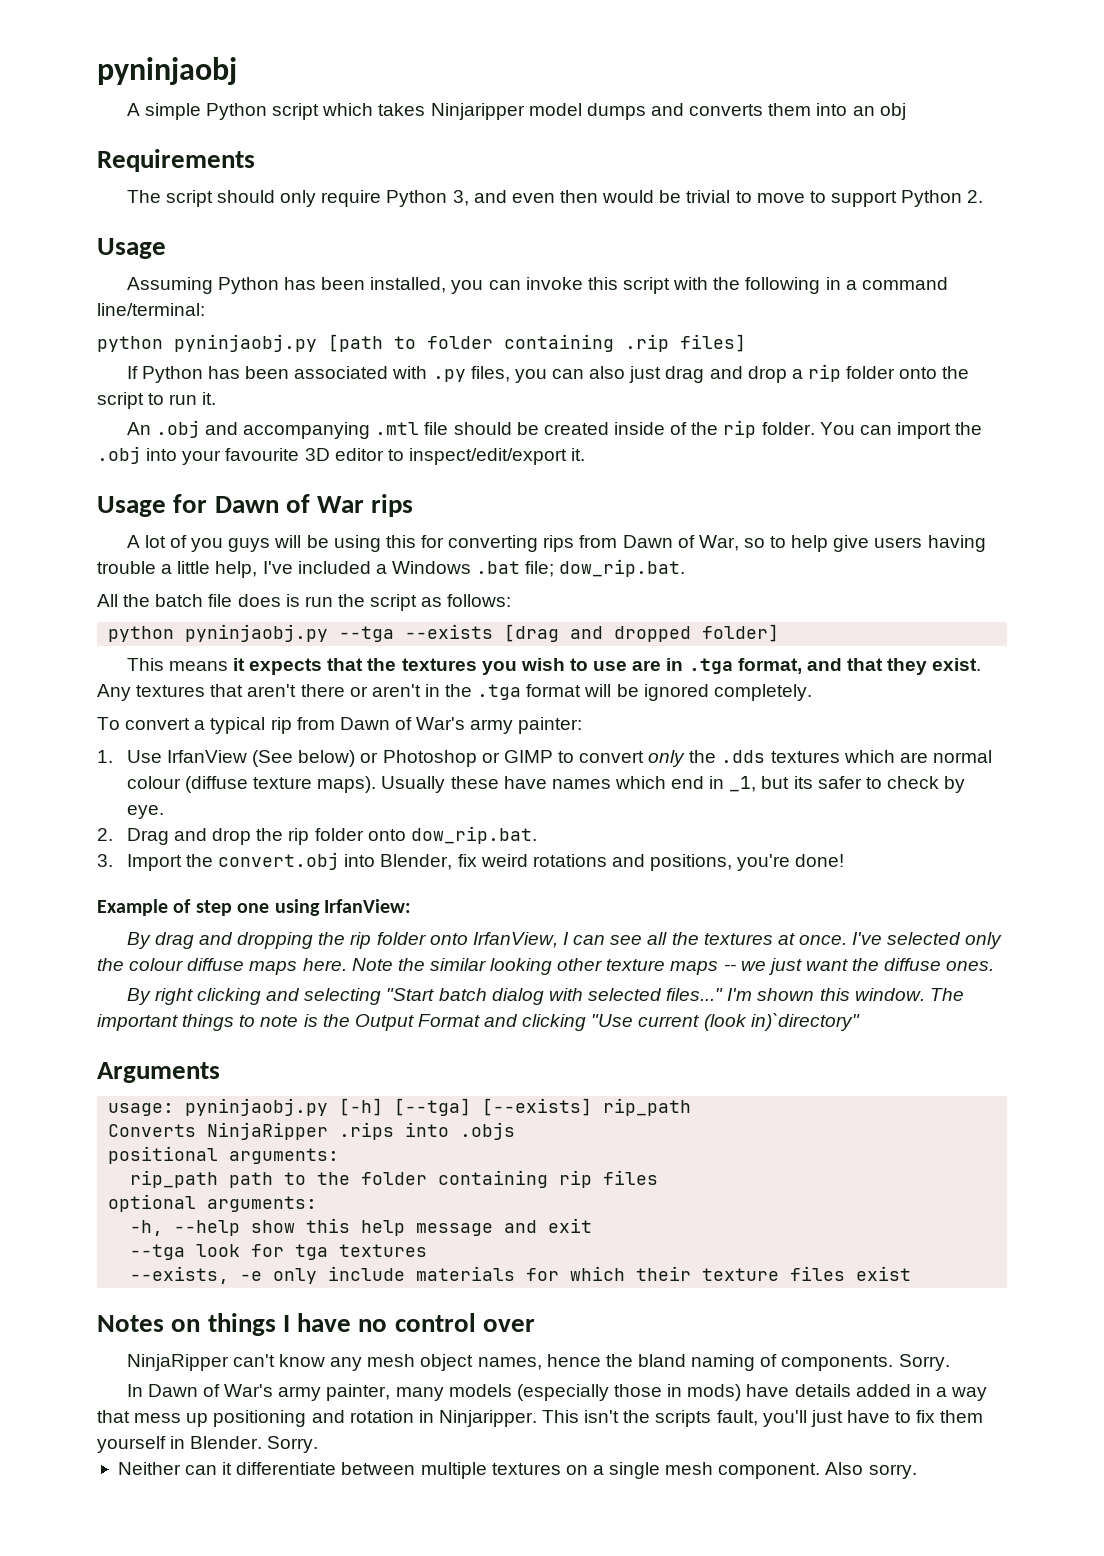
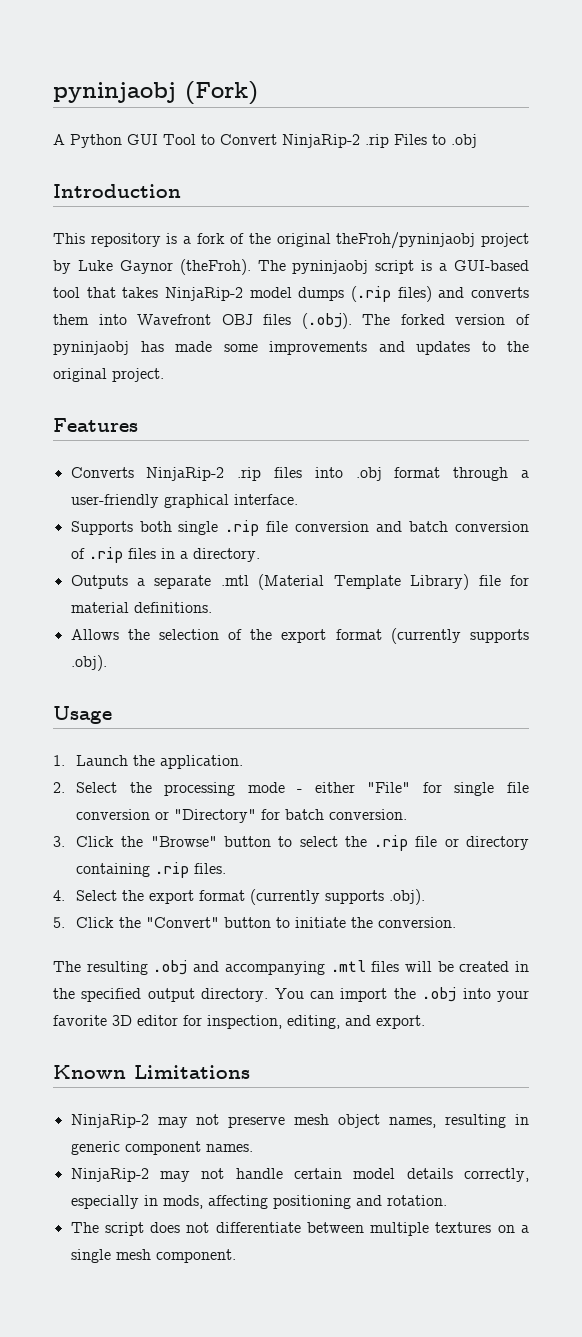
- pyninjaobj
- A simple Python script which takes Ninjaripper model dumps and converts them into an obj
- Requirements
- The script should only require Python 3, and even then would be trivial to move to support Python 2.
+ pyninjaobj (Fork)
+ A Python GUI Tool to Convert NinjaRip-2 .rip Files to .obj
+ Introduction
+ This repository is a fork of the original theFroh/pyninjaobj project by Luke Gaynor (theFroh). The pyninjaobj script is a GUI-based tool that takes NinjaRip-2 model dumps (.rip files) and converts them into Wavefront OBJ files (.obj). The forked version of pyninjaobj has made some improvements and updates to the original project.
+ Features
+ Converts NinjaRip-2 .rip files into .obj format through a user-friendly graphical interface.
+ Supports both single .rip file conversion and batch conversion of .rip files in a directory.
+ Outputs a separate .mtl (Material Template Library) file for material definitions.
+ Allows the selection of the export format (currently supports .obj).
  Usage
- Assuming Python has been installed, you can invoke this script with the following in a command line/terminal:
- python pyninjaobj.py [path to folder containing .rip files]
- If Python has been associated with .py files, you can also just drag and drop a rip folder onto the script to run it.
- An .obj and accompanying .mtl file should be created inside of the rip folder.
+ 1. Launch the application.
+ 2. Select the processing mode - either "File" for single file conversion or "Directory" for batch conversion.
+ 3. Click the "Browse" button to select the .rip file or directory containing .rip files.
+ 4. Select the export format (currently supports .obj).
+ 5. Click the "Convert" button to initiate the conversion.
+ The resulting .obj and accompanying .mtl files will be created in the specified output directory.
- You can import the .obj into your favourite 3D editor to inspect/edit/export it.
- Usage for Dawn of War rips
- A lot of you guys will be using this for converting rips from Dawn of War, so to help give users having trouble a little help, I've included a Windows .bat file; dow_rip.bat.
- All the batch file does is run the script as follows:
- python pyninjaobj.py --tga --exists [drag and dropped folder]
- This means it expects that the textures you wish to use are in .tga format, and that they exist. Any textures that aren't there or aren't in the .tga format will be ignored completely.
- To convert a typical rip from Dawn of War's army painter:
- 1. Use IrfanView (See below) or Photoshop or GIMP to convert only the .dds textures which are normal colour (diffuse texture maps). Usually these have names which end in _1, but its safer to check by eye.
- 2. Drag and drop the rip folder onto dow_rip.bat.
- 3. Import the convert.obj into Blender, fix weird rotations and positions, you're done!
- Example of step one using IrfanView:
- By drag and dropping the rip folder onto IrfanView, I can see all the textures at once. I've selected only the colour diffuse maps here. Note the similar looking other texture maps -- we just want the diffuse ones.
- By right clicking and selecting "Start batch dialog with selected files..." I'm shown this window. The important things to note is the Output Format and clicking "Use current (look in)`directory"
- Arguments
- usage: pyninjaobj.py [-h] [--tga] [--exists] rip_path
- Converts NinjaRipper .rips into .objs
- positional arguments:
- rip_path path to the folder containing rip files
- optional arguments:
- -h, --help show this help message and exit
- --tga look for tga textures
- --exists, -e only include materials for which their texture files exist
- Notes on things I have no control over
- NinjaRipper can't know any mesh object names, hence the bland naming of components. Sorry.
- In Dawn of War's army painter, many models (especially those in mods) have details added in a way that mess up positioning and rotation in Ninjaripper. This isn't the scripts fault, you'll just have to fix them yourself in Blender. Sorry.
- Neither can it differentiate between multiple textures on a single mesh component. Also sorry.
+ You can import the .obj into your favorite 3D editor for inspection, editing, and export.
+ Known Limitations
+ NinjaRip-2 may not preserve mesh object names, resulting in generic component names.
+ NinjaRip-2 may not handle certain model details correctly, especially in mods, affecting positioning and rotation.
+ The script does not differentiate between multiple textures on a single mesh component.

